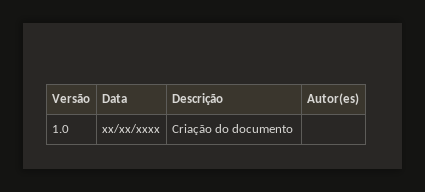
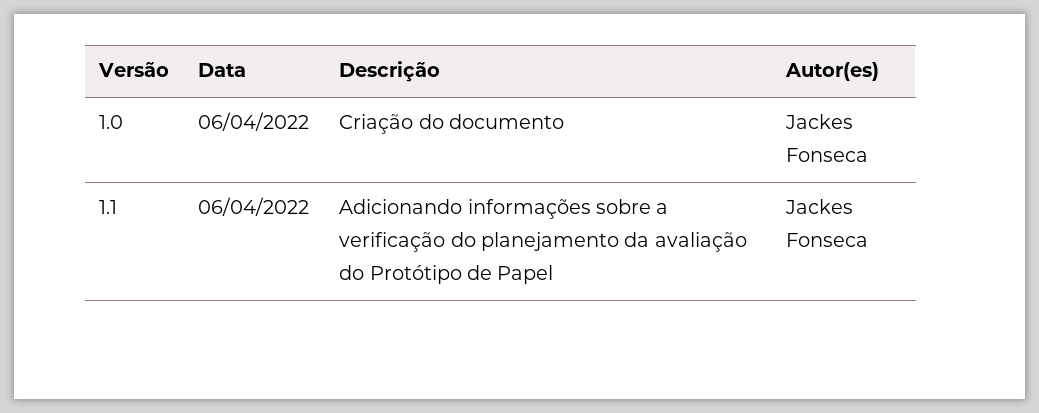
- 1.0 | xx/xx/xxxx | Criação do documento |
+ 1.0 | 06/04/2022 | Criação do documento | Jackes Fonseca
+ 1.1 | 06/04/2022 | Adicionando informações sobre a verificação do planejamento da avaliação do Protótipo de Papel | Jackes Fonseca

